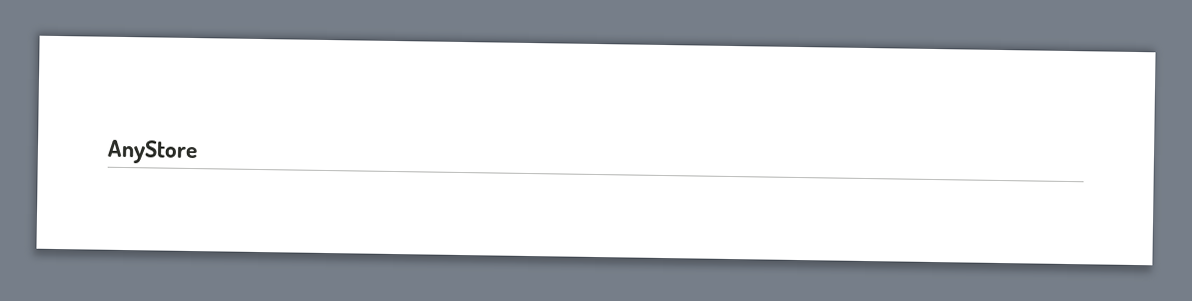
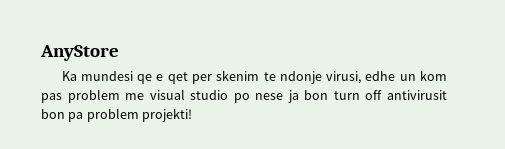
+ Ka mundesi qe e qet per skenim te ndonje virusi, edhe un kom pas problem me visual studio po nese ja bon turn off antivirusit bon pa problem projekti!

